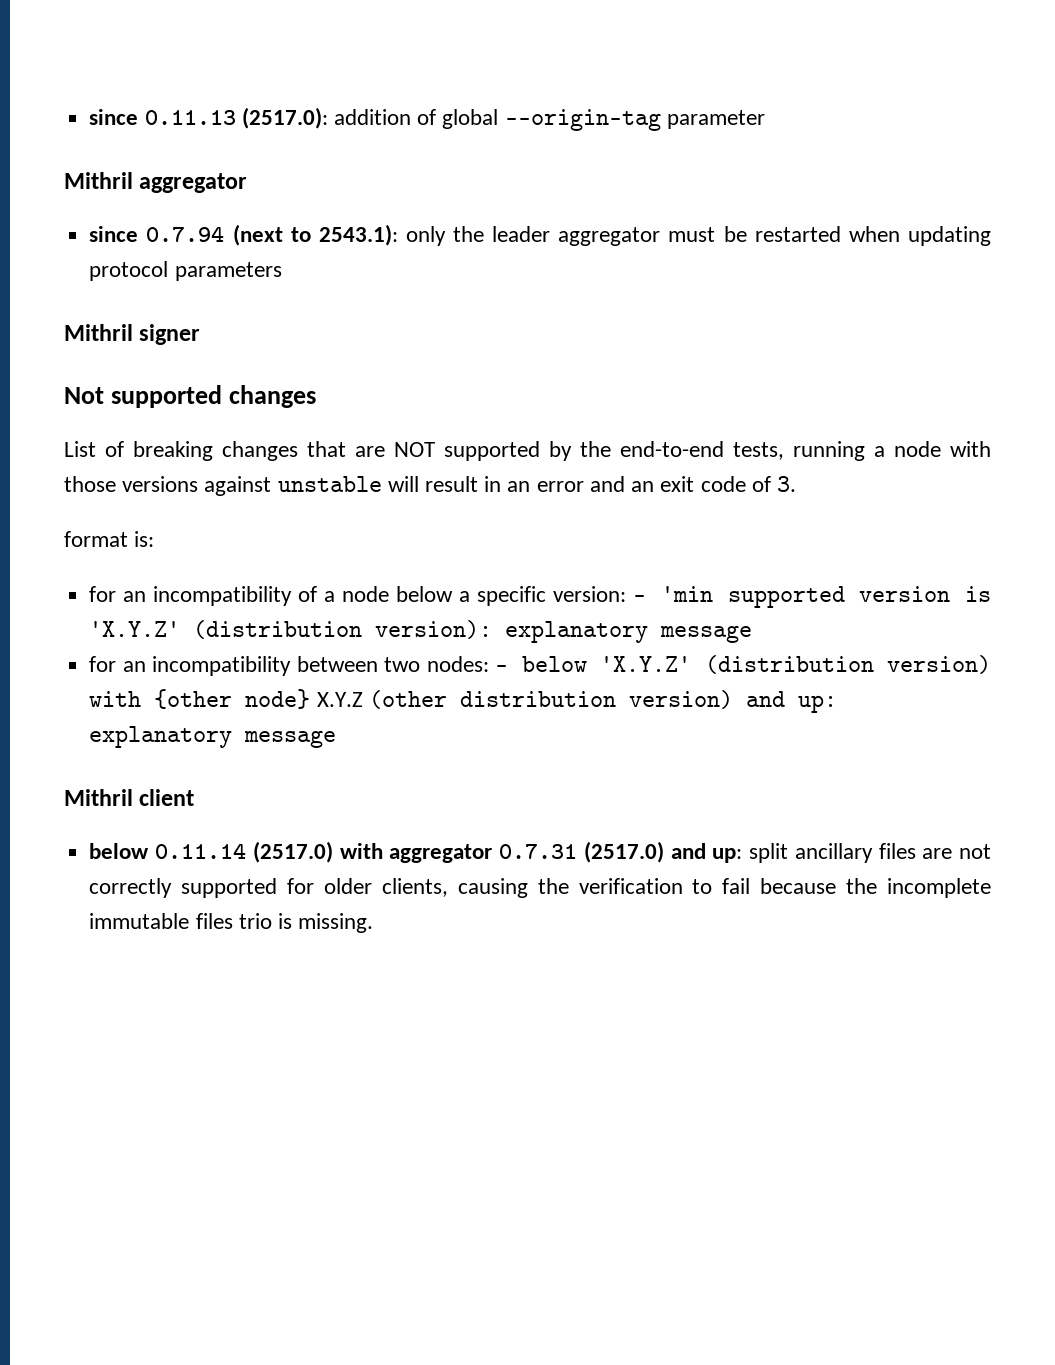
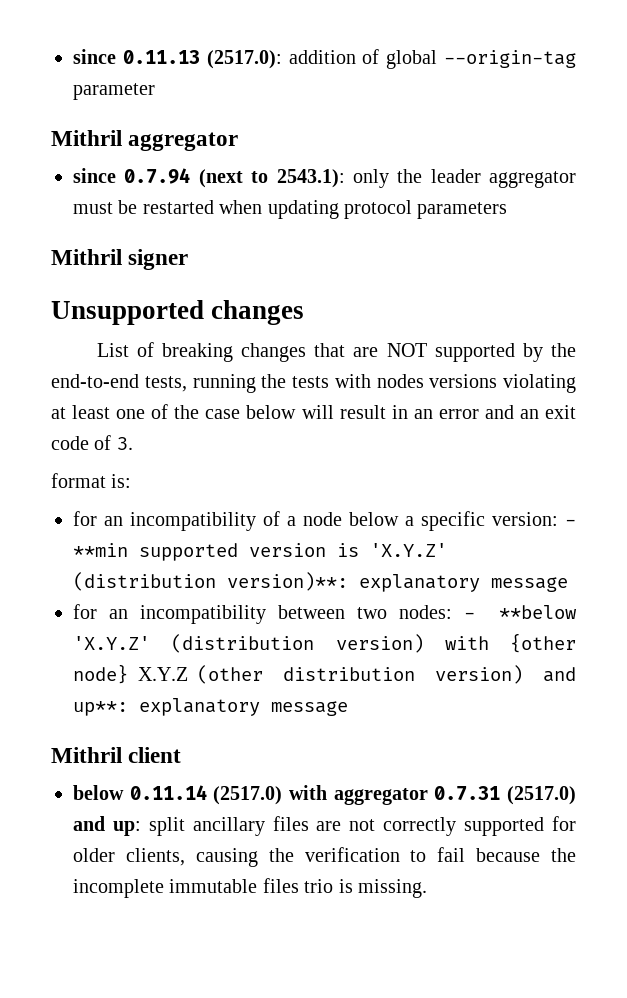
- Not supported changes
+ Unsupported changes
- List of breaking changes that are NOT supported by the end-to-end tests, running a node with those versions against unstable will result in an error and an exit code of 3.
+ List of breaking changes that are NOT supported by the end-to-end tests, running the tests with nodes versions violating at least one of the case below will result in an error and an exit code of 3.
- for an incompatibility of a node below a specific version: - 'min supported version is 'X.Y.Z' (distribution version): explanatory message
+ for an incompatibility of a node below a specific version: - **min supported version is 'X.Y.Z' (distribution version)**: explanatory message
- for an incompatibility between two nodes: - below 'X.Y.Z' (distribution version) with {other node} X.Y.Z (other distribution version) and up: explanatory message
+ for an incompatibility between two nodes: - **below 'X.Y.Z' (distribution version) with {other node} X.Y.Z (other distribution version) and up**: explanatory message

